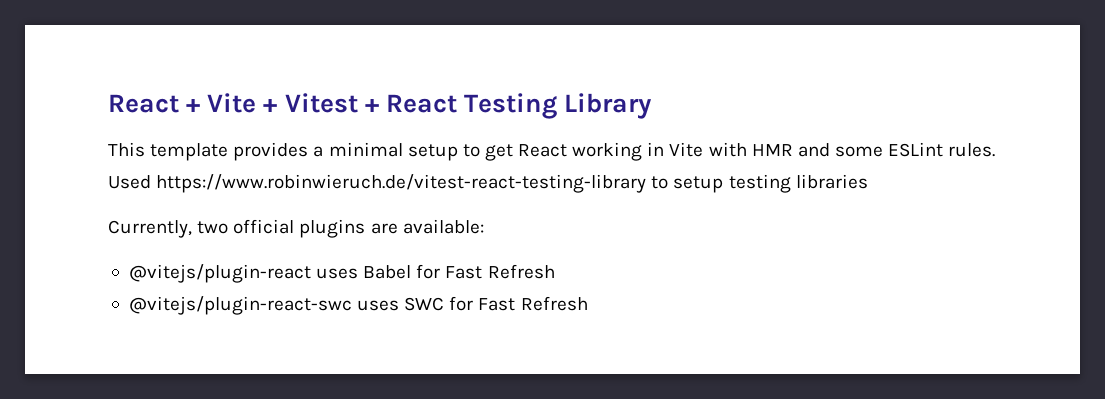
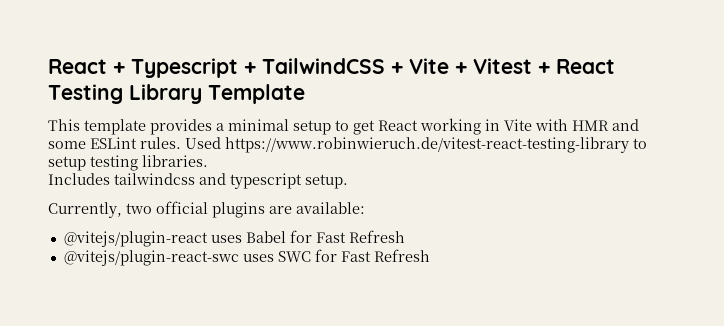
- React + Vite + Vitest + React Testing Library
+ React + Typescript + TailwindCSS + Vite + Vitest + React Testing Library Template
- Used https://www.robinwieruch.de/vitest-react-testing-library to setup testing libraries
+ Used https://www.robinwieruch.de/vitest-react-testing-library to setup testing libraries.
+ Includes tailwindcss and typescript setup.

